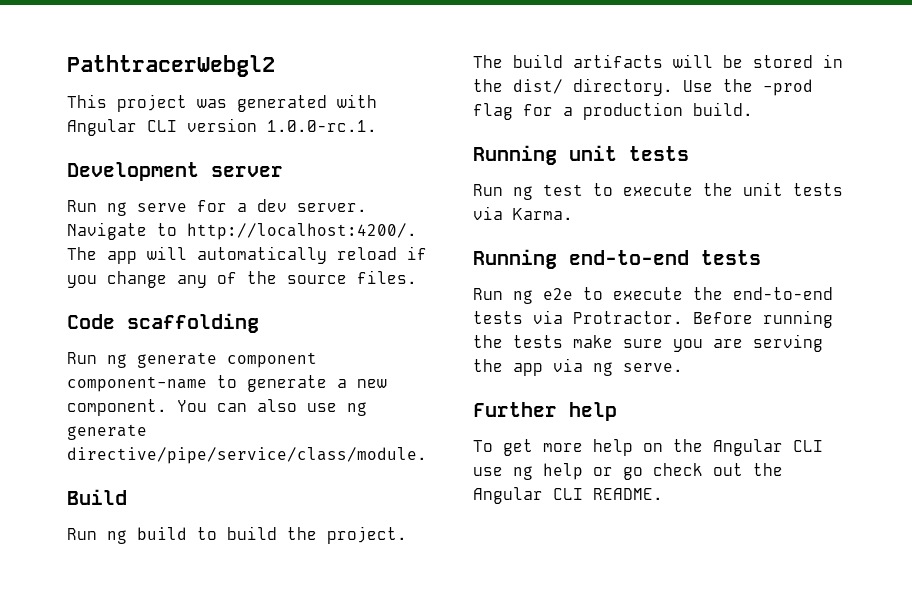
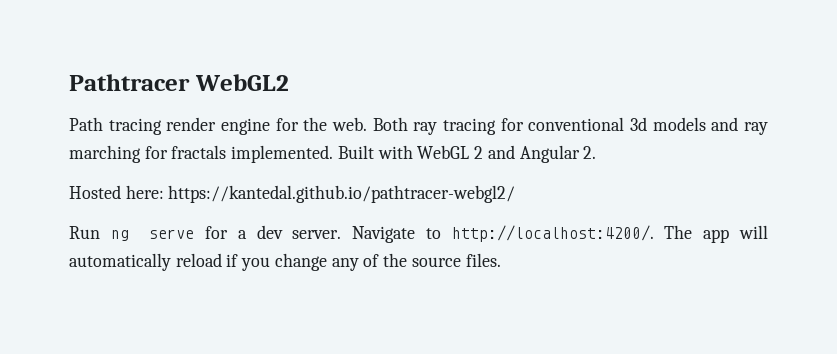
- PathtracerWebgl2
- This project was generated with Angular CLI version 1.0.0-rc.1.
- Development server
+ Pathtracer WebGL2
+ Path tracing render engine for the web. Both ray tracing for conventional 3d models and ray marching for fractals implemented. Built with WebGL 2 and Angular 2.
+ Hosted here: https://kantedal.github.io/pathtracer-webgl2/
- Code scaffolding
- Run ng generate component component-name to generate a new component. You can also use ng generate directive/pipe/service/class/module.
- Build
- Run ng build to build the project. The build artifacts will be stored in the dist/ directory. Use the -prod flag for a production build.
- Running unit tests
- Run ng test to execute the unit tests via Karma.
- Running end-to-end tests
- Run ng e2e to execute the end-to-end tests via Protractor. Before running the tests make sure you are serving the app via ng serve.
- Further help
- To get more help on the Angular CLI use ng help or go check out the Angular CLI README.

